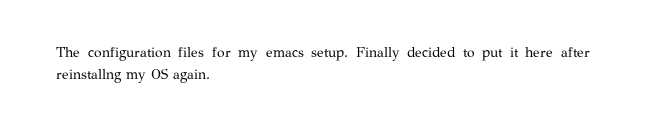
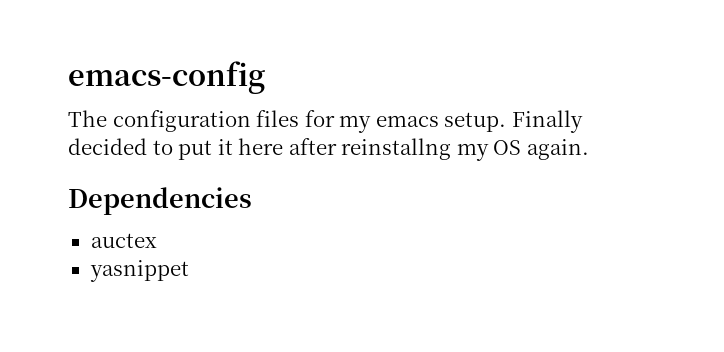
+ emacs-config
+ Dependencies
+ auctex
+ yasnippet

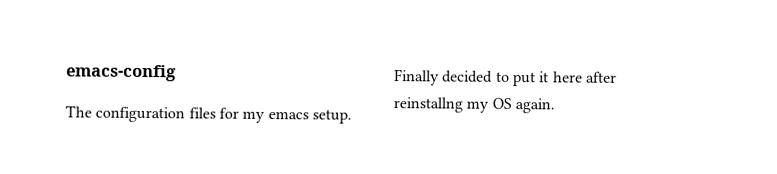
- Dependencies
- auctex
- yasnippet

